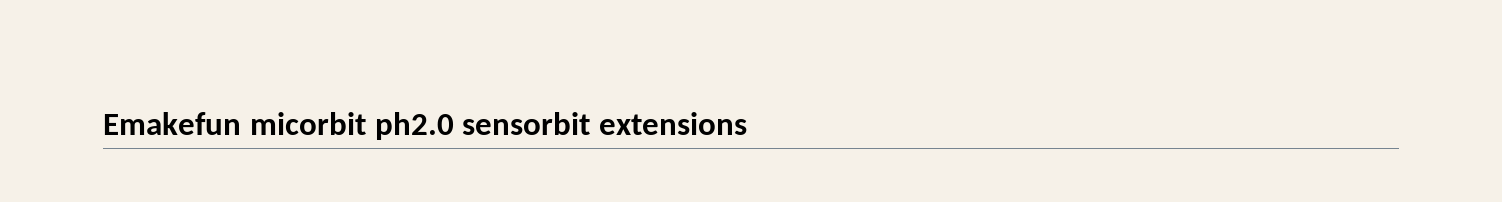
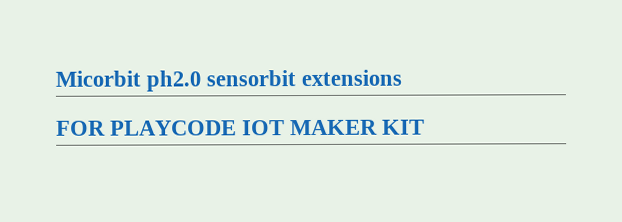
- Emakefun micorbit ph2.0 sensorbit extensions
+ Micorbit ph2.0 sensorbit extensions
+ FOR PLAYCODE IOT MAKER KIT

